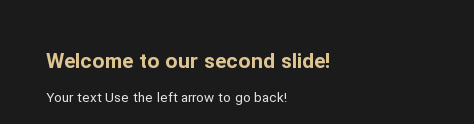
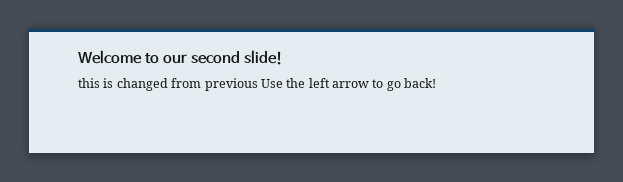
- Your text Use the left arrow to go back!
+ this is changed from previous Use the left arrow to go back!

